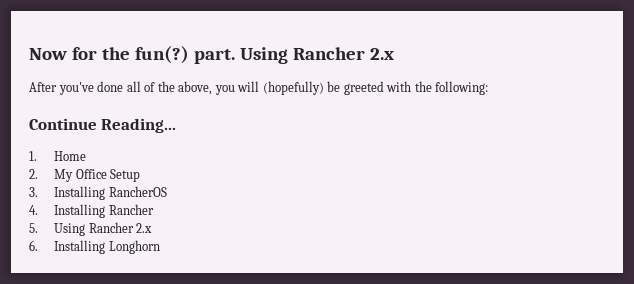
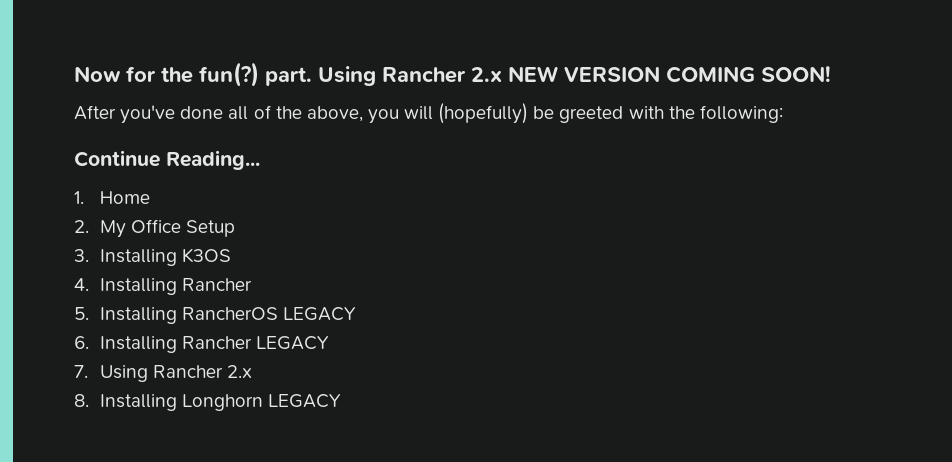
- Now for the fun(?) part. Using Rancher 2.x
+ Now for the fun(?) part. Using Rancher 2.x NEW VERSION COMING SOON!
- 3. Installing RancherOS
+ 3. Installing K3OS
- 5. Using Rancher 2.x
- 6. Installing Longhorn
+ 5. Installing RancherOS LEGACY
+ 6. Installing Rancher LEGACY
+ 7. Using Rancher 2.x
+ 8. Installing Longhorn LEGACY

